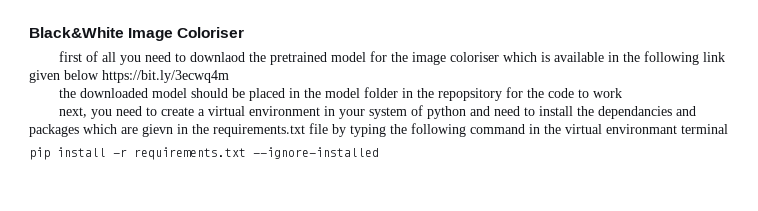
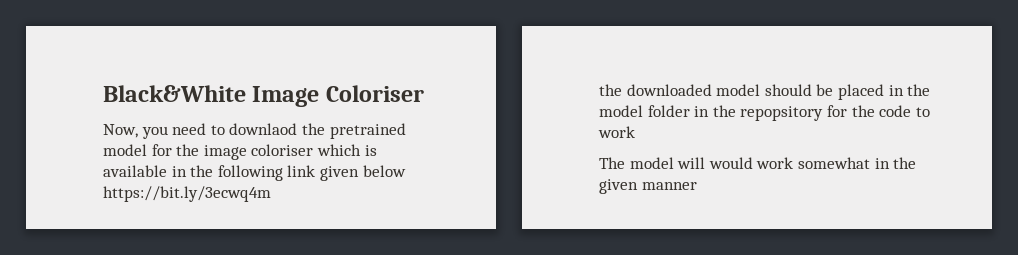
- first of all you need to downlaod the pretrained model for the image coloriser which is available in the following link given below https://bit.ly/3ecwq4m
+ Now, you need to downlaod the pretrained model for the image coloriser which is available in the following link given below https://bit.ly/3ecwq4m
- next, you need to create a virtual environment in your system of python and need to install the dependancies and packages which are gievn in the requirements.txt file by typing the following command in the virtual environmant terminal
- pip install -r requirements.txt --ignore-installed
+ The model will would work somewhat in the given manner

